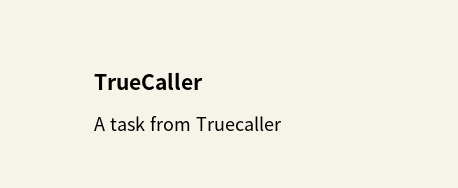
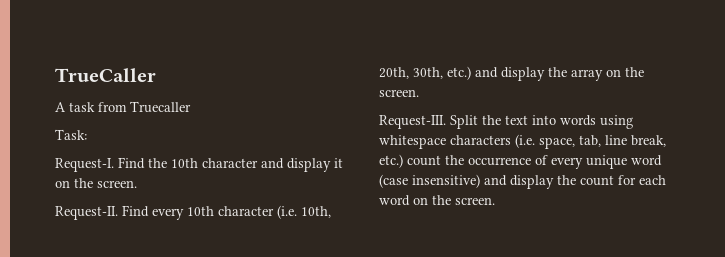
+ Task:
+ Request-I. Find the 10th character and display it on the screen.
+ Request-II. Find every 10th character (i.e. 10th, 20th, 30th, etc.) and display the array on the screen.
+ Request-III. Split the text into words using whitespace characters (i.e. space, tab, line break, etc.) count the occurrence of every unique word (case insensitive) and display the count for each word on the screen.

